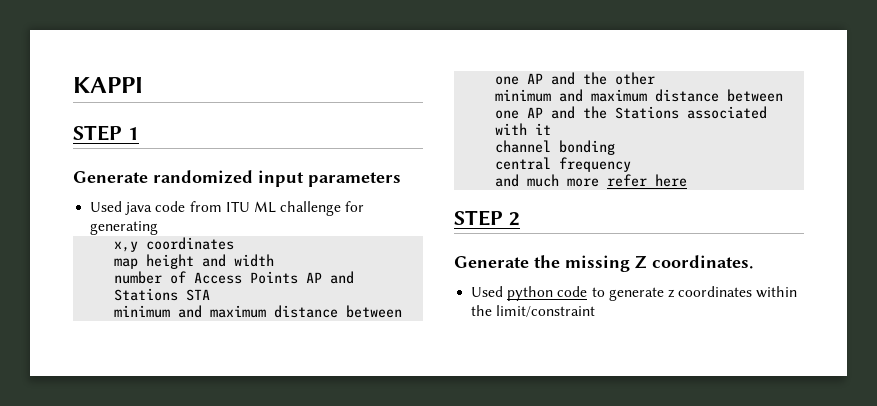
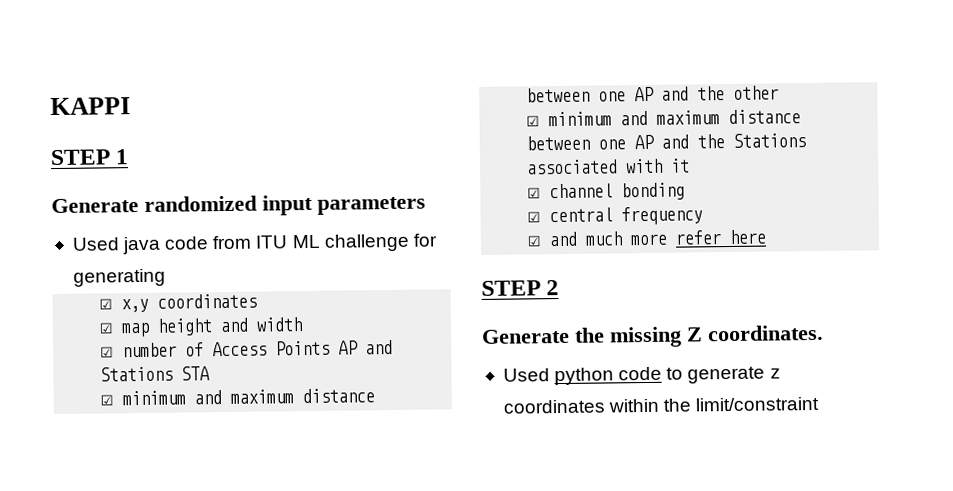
- x,y coordinates
+ ☑ x,y coordinates
- map height and width
+ ☑ map height and width
- number of Access Points AP and Stations STA
+ ☑ number of Access Points AP and Stations STA
- minimum and maximum distance between one AP and the other
+ ☑ minimum and maximum distance between one AP and the other
- minimum and maximum distance between one AP and the Stations associated with it
+ ☑ minimum and maximum distance between one AP and the Stations associated with it
- channel bonding
+ ☑ channel bonding
- central frequency
+ ☑ central frequency
- and much more refer here
+ ☑ and much more refer here

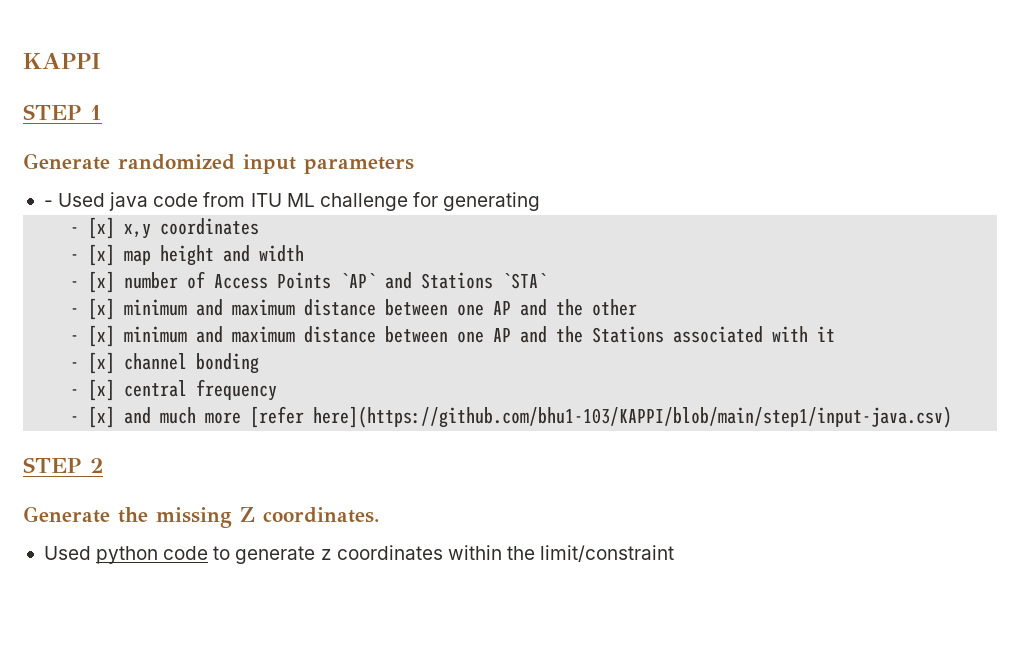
- Used java code from ITU ML challenge for generating
+ - Used java code from ITU ML challenge for generating
- ☑ x,y coordinates
+ - [x] x,y coordinates
- ☑ map height and width
+ - [x] map height and width
- ☑ number of Access Points AP and Stations STA
- ☑ minimum and maximum distance between one AP and the other
+ - [x] number of Access Points `AP` and Stations `STA`
+ - [x] minimum and maximum distance between one AP and the other
- ☑ minimum and maximum distance between one AP and the Stations associated with it
+ - [x] minimum and maximum distance between one AP and the Stations associated with it
- ☑ channel bonding
+ - [x] channel bonding
- ☑ central frequency
+ - [x] central frequency
- ☑ and much more refer here
+ - [x] and much more [refer here](https://github.com/bhu1-103/KAPPI/blob/main/step1/input-java.csv)

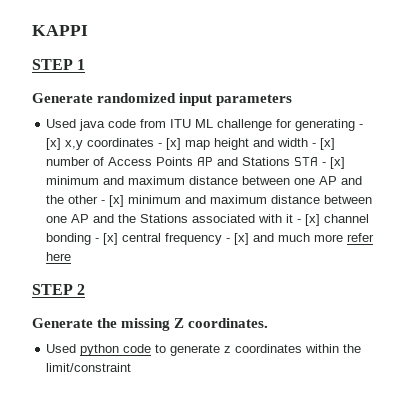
- - Used java code from ITU ML challenge for generating
- - [x] x,y coordinates
- - [x] map height and width
- - [x] number of Access Points `AP` and Stations `STA`
- - [x] minimum and maximum distance between one AP and the other
- - [x] minimum and maximum distance between one AP and the Stations associated with it
- - [x] channel bonding
- - [x] central frequency
- - [x] and much more [refer here](https://github.com/bhu1-103/KAPPI/blob/main/step1/input-java.csv)
+ Used java code from ITU ML challenge for generating - [x] x,y coordinates - [x] map height and width - [x] number of Access Points AP and Stations STA - [x] minimum and maximum distance between one AP and the other - [x] minimum and maximum distance between one AP and the Stations associated with it - [x] channel bonding - [x] central frequency - [x] and much more refer here

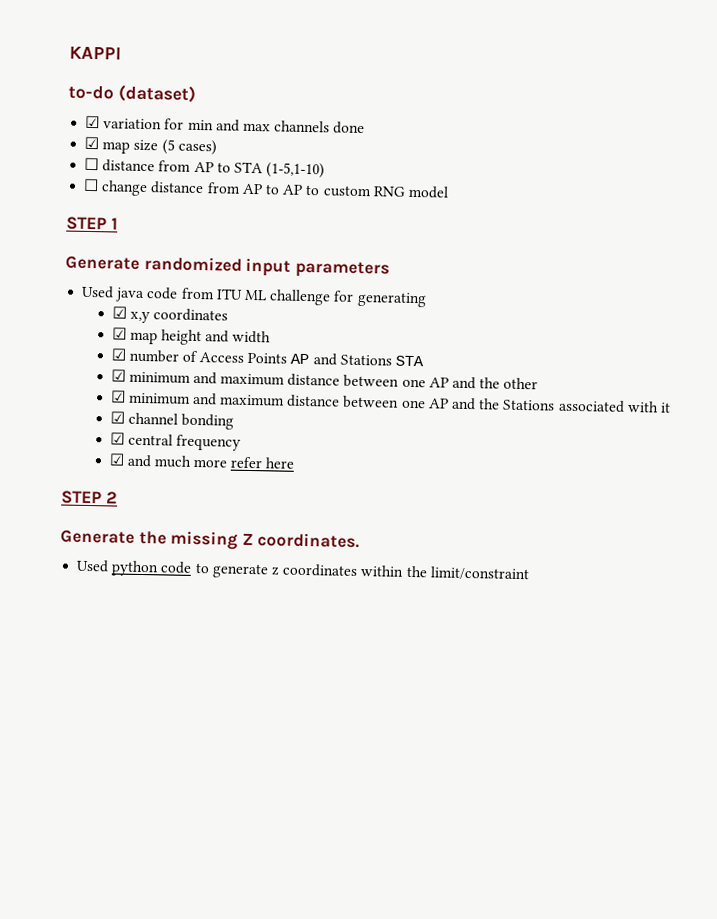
+ to-do (dataset)
+ ☑ variation for min and max channels done
+ ☑ map size (5 cases)
+ ☐ distance from AP to STA (1-5,1-10)
+ ☐ change distance from AP to AP to custom RNG model
- Used java code from ITU ML challenge for generating - [x] x,y coordinates - [x] map height and width - [x] number of Access Points AP and Stations STA - [x] minimum and maximum distance between one AP and the other - [x] minimum and maximum distance between one AP and the Stations associated with it - [x] channel bonding - [x] central frequency - [x] and much more refer here
+ Used java code from ITU ML challenge for generating
+ ☑ x,y coordinates
+ ☑ map height and width
+ ☑ number of Access Points AP and Stations STA
+ ☑ minimum and maximum distance between one AP and the other
+ ☑ minimum and maximum distance between one AP and the Stations associated with it
+ ☑ channel bonding
+ ☑ central frequency
+ ☑ and much more refer here

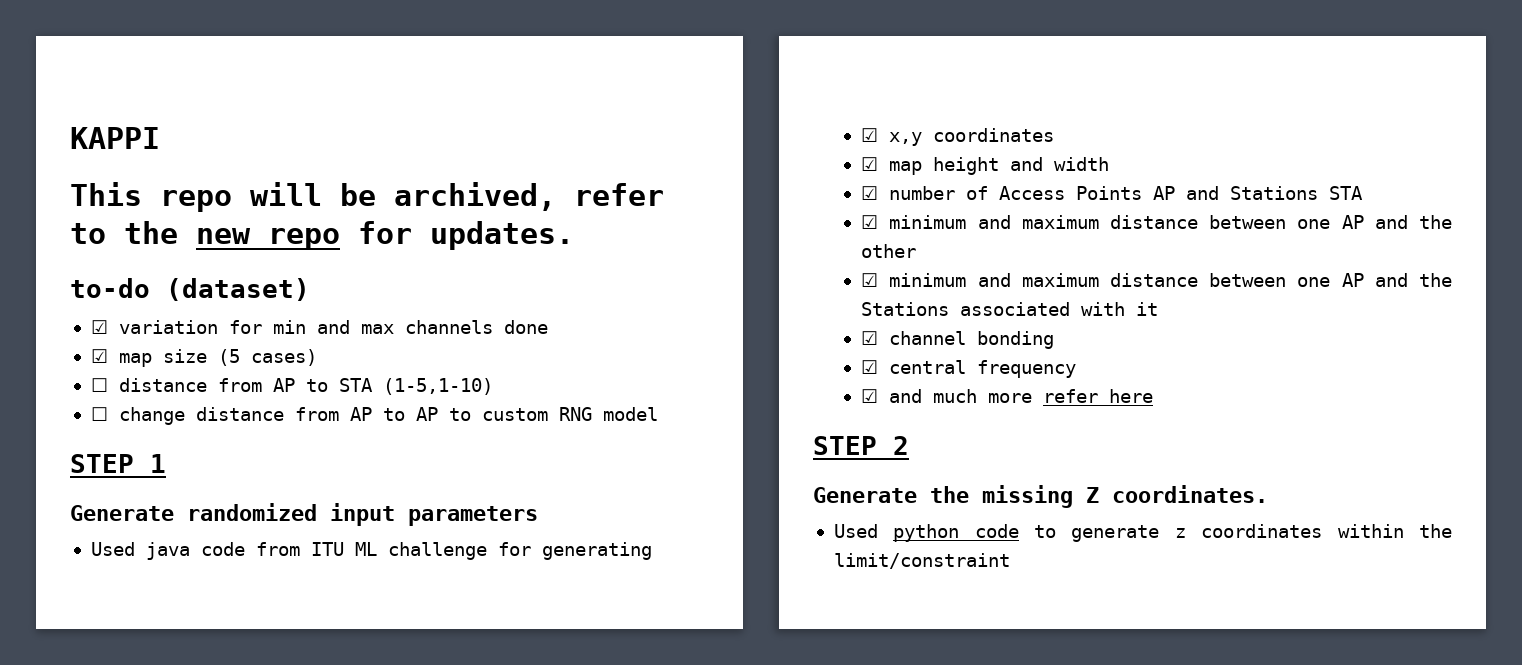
+ This repo will be archived, refer to the new repo for updates.

